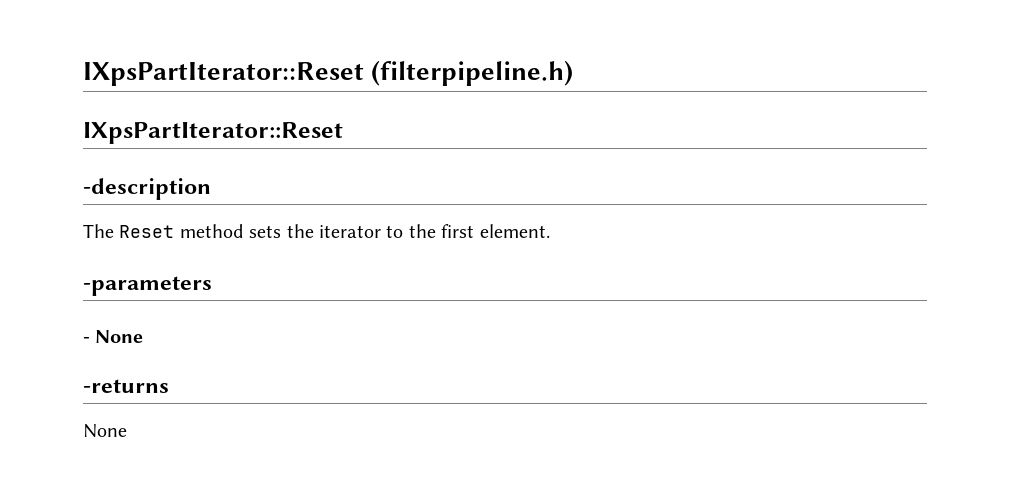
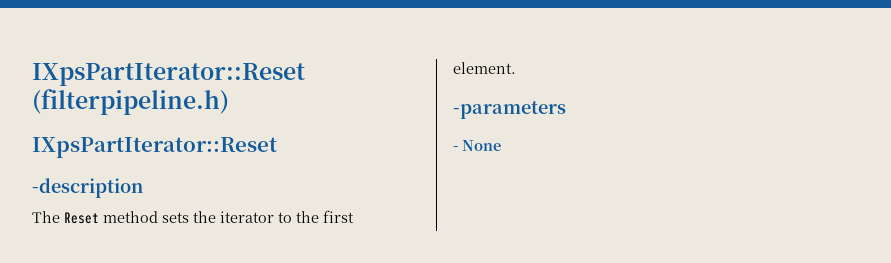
- -returns
- None

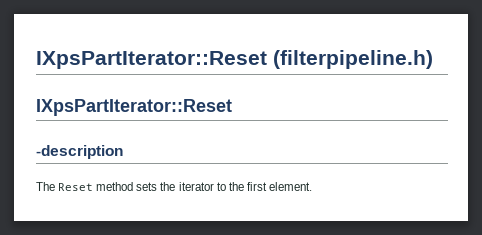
- -parameters
- - None

